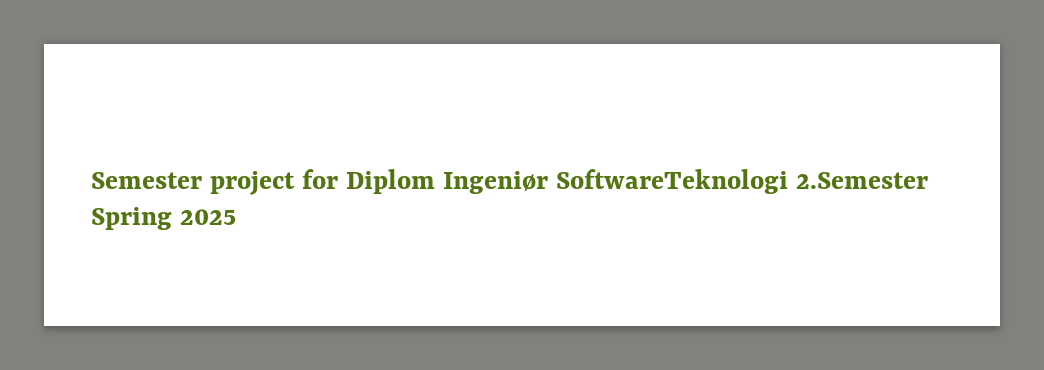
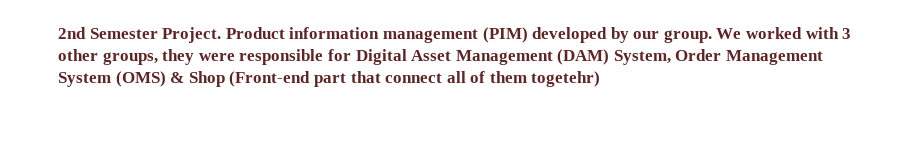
- Semester project for Diplom Ingeniør SoftwareTeknologi 2.Semester Spring 2025
+ 2nd Semester Project. Product information management (PIM) developed by our group. We worked with 3 other groups, they were responsible for Digital Asset Management (DAM) System, Order Management System (OMS) & Shop (Front-end part that connect all of them togetehr)

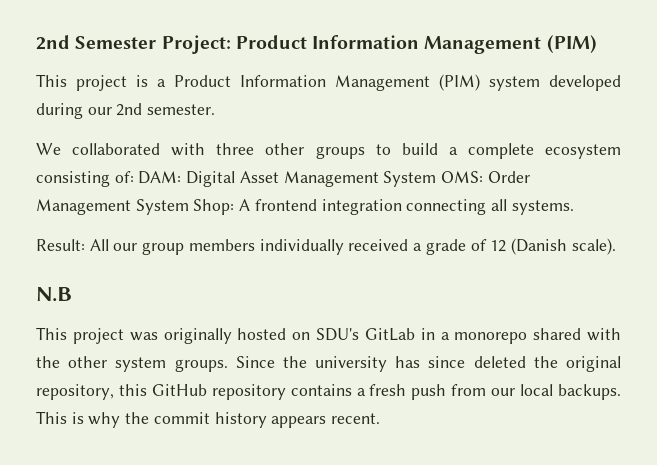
- 2nd Semester Project. Product information management (PIM) developed by our group. We worked with 3 other groups, they were responsible for Digital Asset Management (DAM) System, Order Management System (OMS) & Shop (Front-end part that connect all of them togetehr)
+ 2nd Semester Project: Product Information Management (PIM)
+ This project is a Product Information Management (PIM) system developed during our 2nd semester.
+ We collaborated with three other groups to build a complete ecosystem consisting of: DAM: Digital Asset Management System OMS: Order Management System Shop: A frontend integration connecting all systems.
+ Result: All our group members individually received a grade of 12 (Danish scale).
+ N.B
+ This project was originally hosted on SDU's GitLab in a monorepo shared with the other system groups. Since the university has since deleted the original repository, this GitHub repository contains a fresh push from our local backups. This is why the commit history appears recent.

